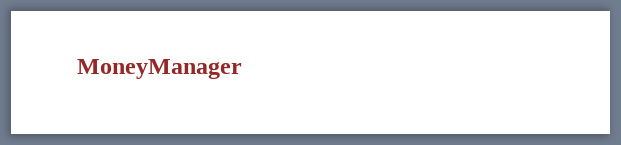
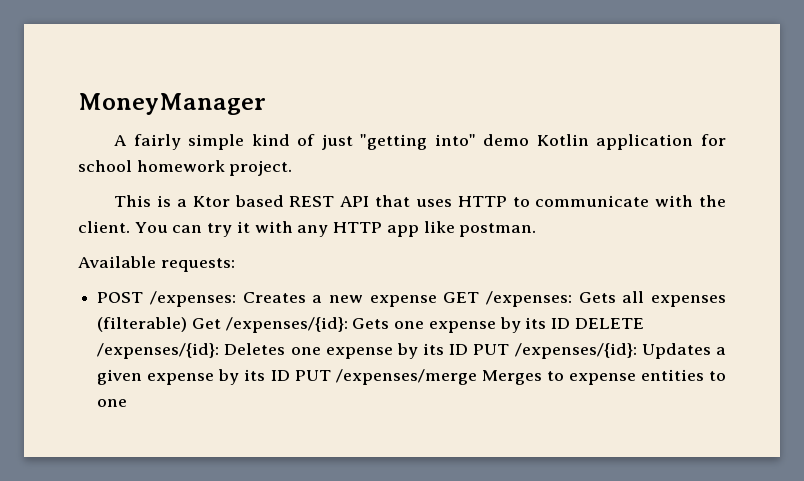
+ A fairly simple kind of just "getting into" demo Kotlin application for school homework project.
+ This is a Ktor based REST API that uses HTTP to communicate with the client. You can try it with any HTTP app like postman.
+ Available requests:
+ POST /expenses: Creates a new expense GET /expenses: Gets all expenses (filterable) Get /expenses/{id}: Gets one expense by its ID DELETE /expenses/{id}: Deletes one expense by its ID PUT /expenses/{id}: Updates a given expense by its ID PUT /expenses/merge Merges to expense entities to one

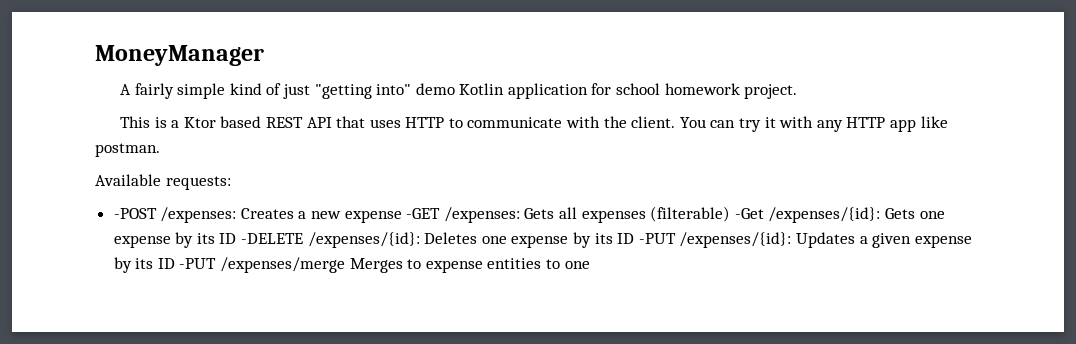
- POST /expenses: Creates a new expense GET /expenses: Gets all expenses (filterable) Get /expenses/{id}: Gets one expense by its ID DELETE /expenses/{id}: Deletes one expense by its ID PUT /expenses/{id}: Updates a given expense by its ID PUT /expenses/merge Merges to expense entities to one
+ -POST /expenses: Creates a new expense -GET /expenses: Gets all expenses (filterable) -Get /expenses/{id}: Gets one expense by its ID -DELETE /expenses/{id}: Deletes one expense by its ID -PUT /expenses/{id}: Updates a given expense by its ID -PUT /expenses/merge Merges to expense entities to one

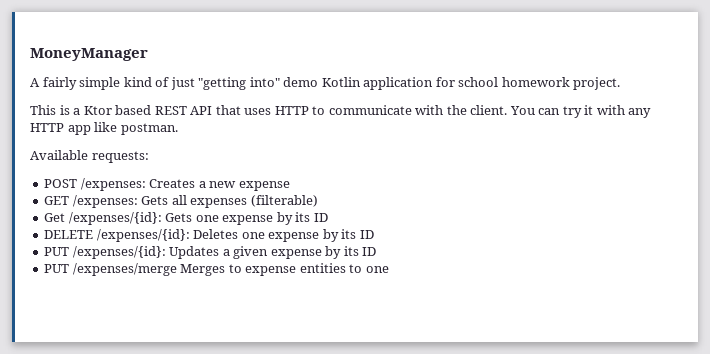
- -POST /expenses: Creates a new expense -GET /expenses: Gets all expenses (filterable) -Get /expenses/{id}: Gets one expense by its ID -DELETE /expenses/{id}: Deletes one expense by its ID -PUT /expenses/{id}: Updates a given expense by its ID -PUT /expenses/merge Merges to expense entities to one
+ POST /expenses: Creates a new expense
+ GET /expenses: Gets all expenses (filterable)
+ Get /expenses/{id}: Gets one expense by its ID
+ DELETE /expenses/{id}: Deletes one expense by its ID
+ PUT /expenses/{id}: Updates a given expense by its ID
+ PUT /expenses/merge Merges to expense entities to one

